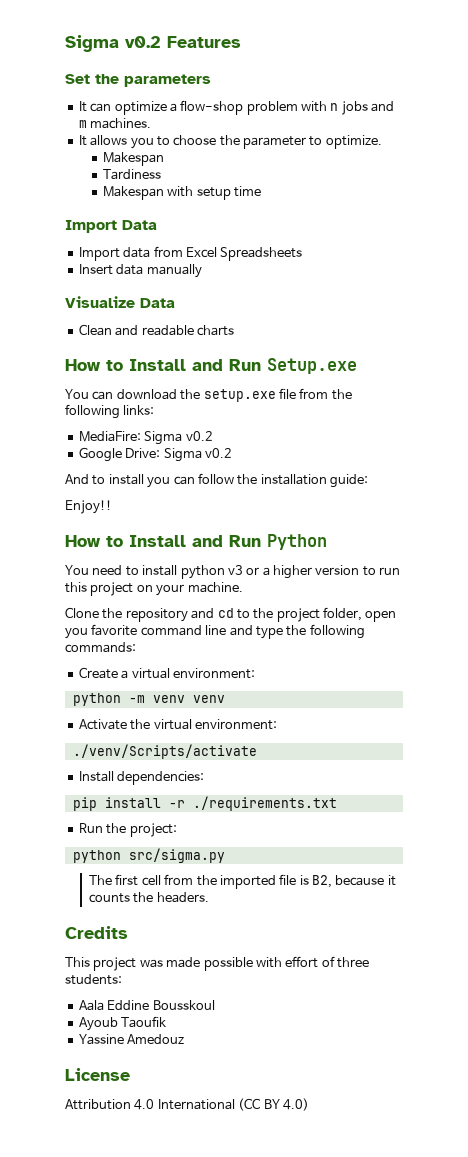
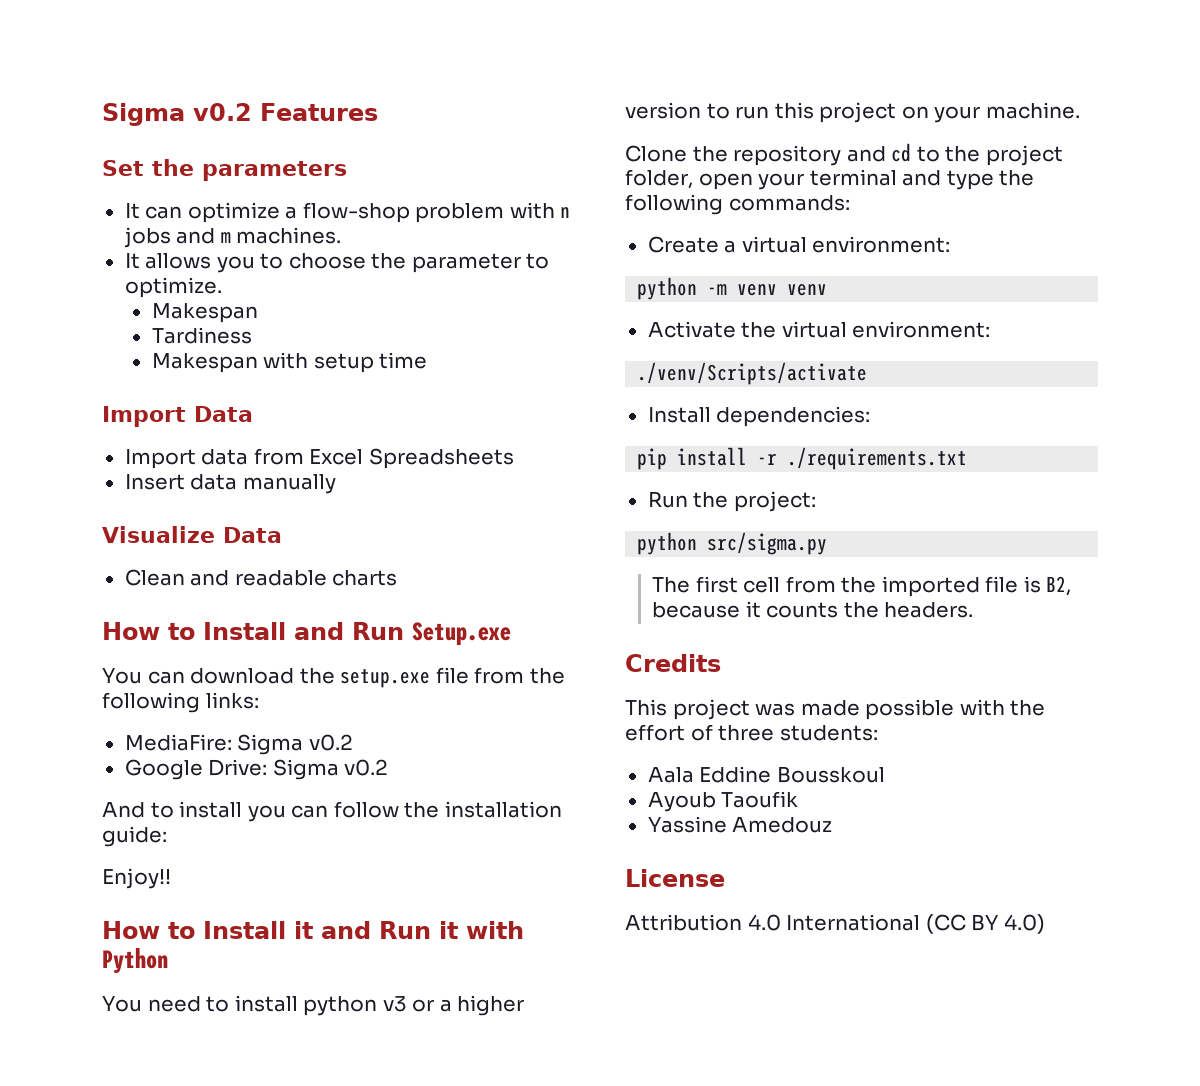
- How to Install and Run Python
+ How to Install it and Run it with Python
- Clone the repository and cd to the project folder, open you favorite command line and type the following commands:
+ Clone the repository and cd to the project folder, open your terminal and type the following commands:
- This project was made possible with effort of three students:
+ This project was made possible with the effort of three students:

